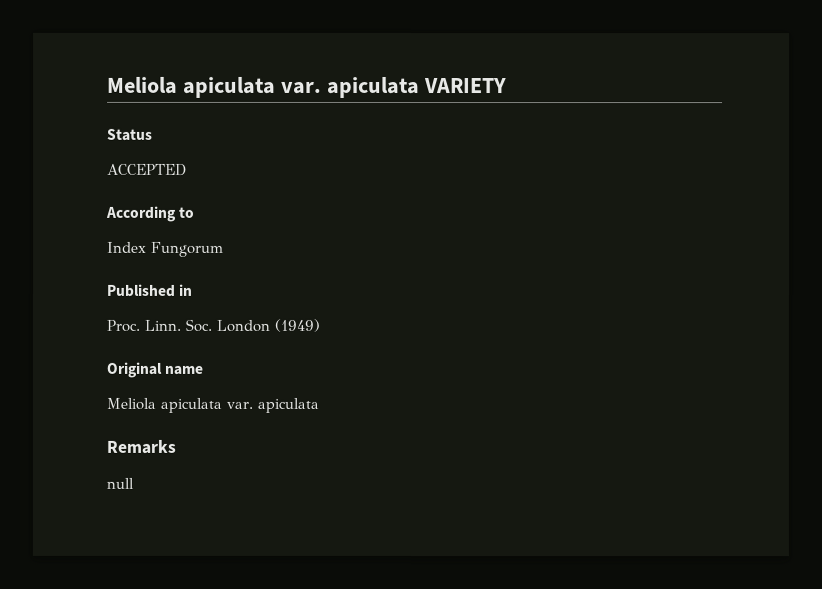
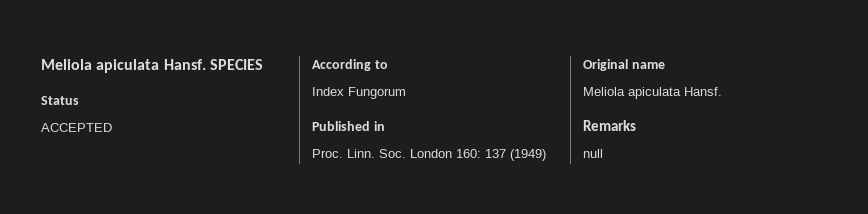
- Meliola apiculata var. apiculata VARIETY
+ Meliola apiculata Hansf. SPECIES
- Soc. London (1949)
+ Soc. London 160: 137 (1949)
  Original name
- Meliola apiculata var. apiculata
+ Meliola apiculata Hansf.

